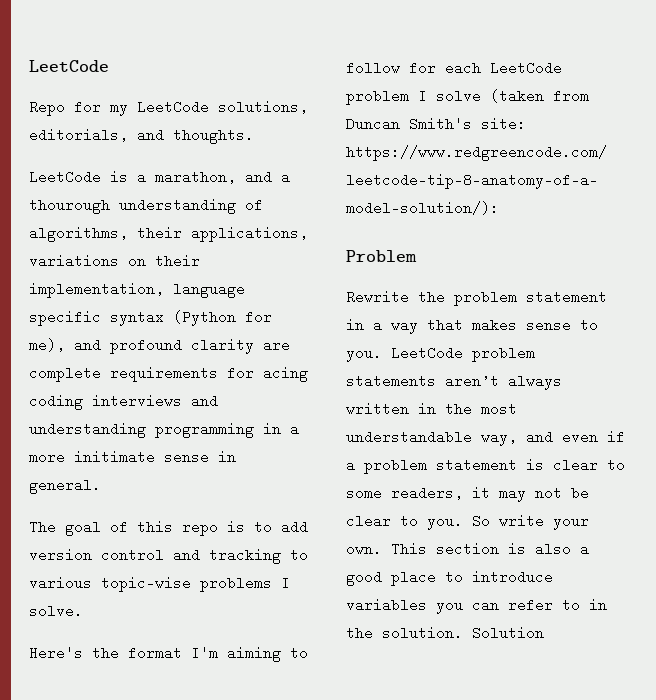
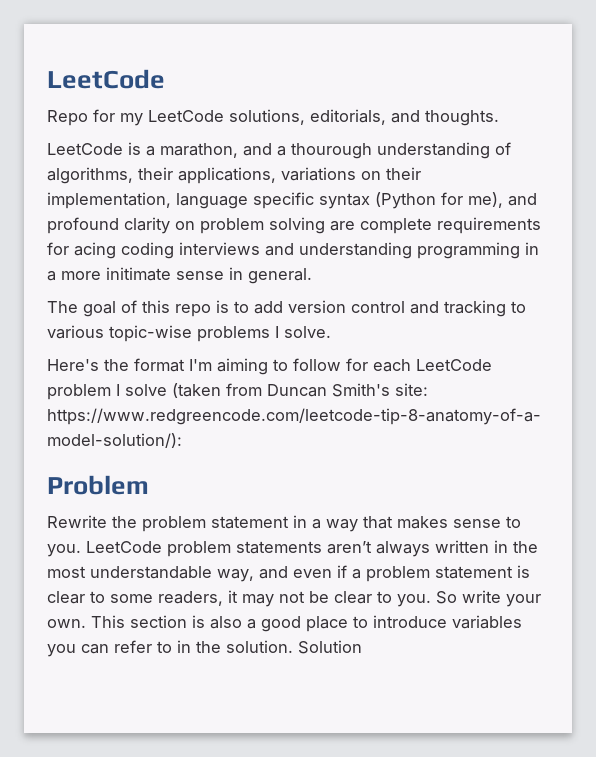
- LeetCode is a marathon, and a thourough understanding of algorithms, their applications, variations on their implementation, language specific syntax (Python for me), and profound clarity are complete requirements for acing coding interviews and understanding programming in a more initimate sense in general.
+ LeetCode is a marathon, and a thourough understanding of algorithms, their applications, variations on their implementation, language specific syntax (Python for me), and profound clarity on problem solving are complete requirements for acing coding interviews and understanding programming in a more initimate sense in general.

